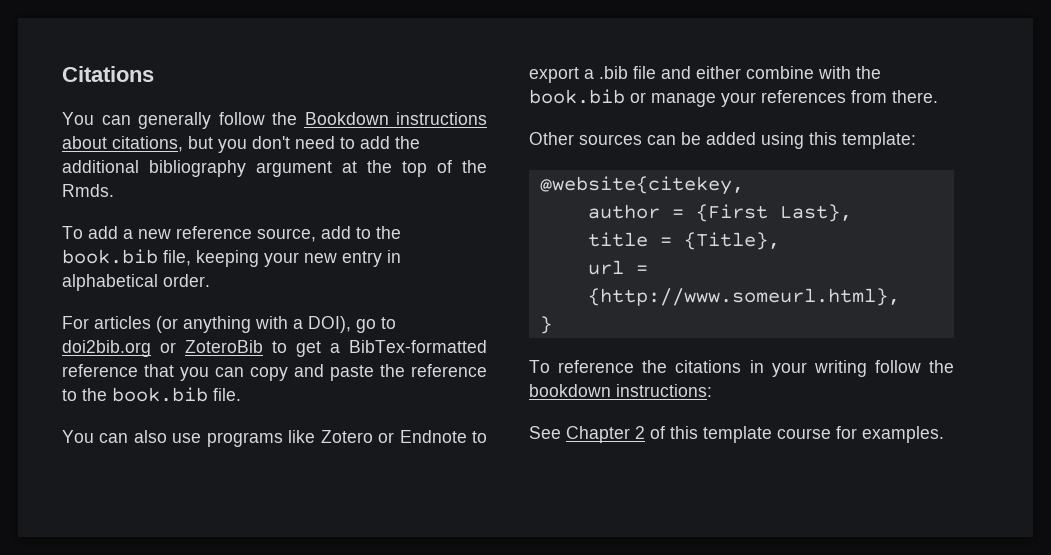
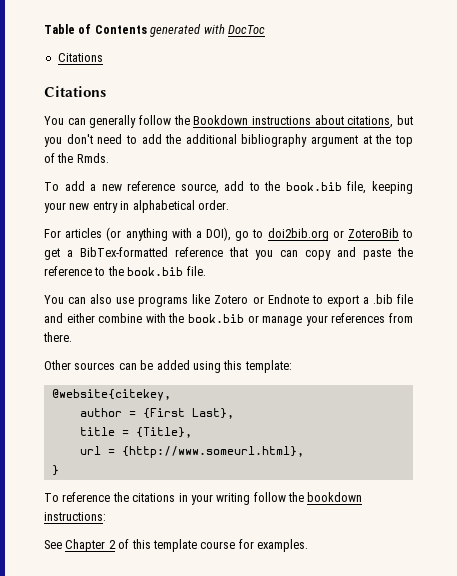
+ Table of Contents generated with DocToc
+ Citations

